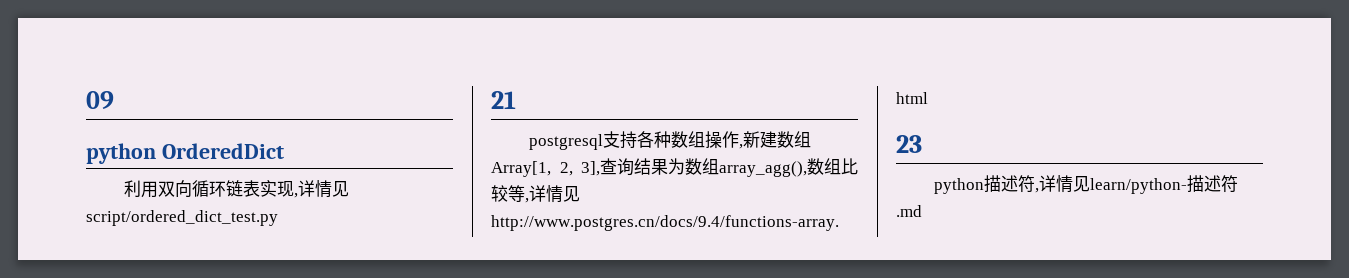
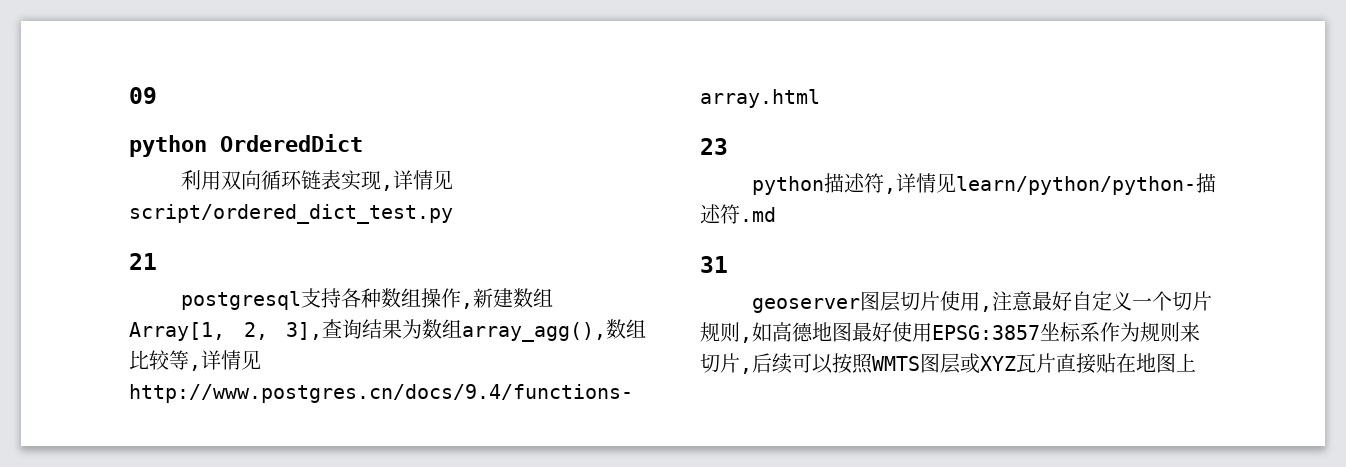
- python描述符,详情见learn/python-描述符.md
+ python描述符,详情见learn/python/python-描述符.md
+ 31
+ geoserver图层切片使用,注意最好自定义一个切片规则,如高德地图最好使用EPSG:3857坐标系作为规则来切片,后续可以按照WMTS图层或XYZ瓦片直接贴在地图上

